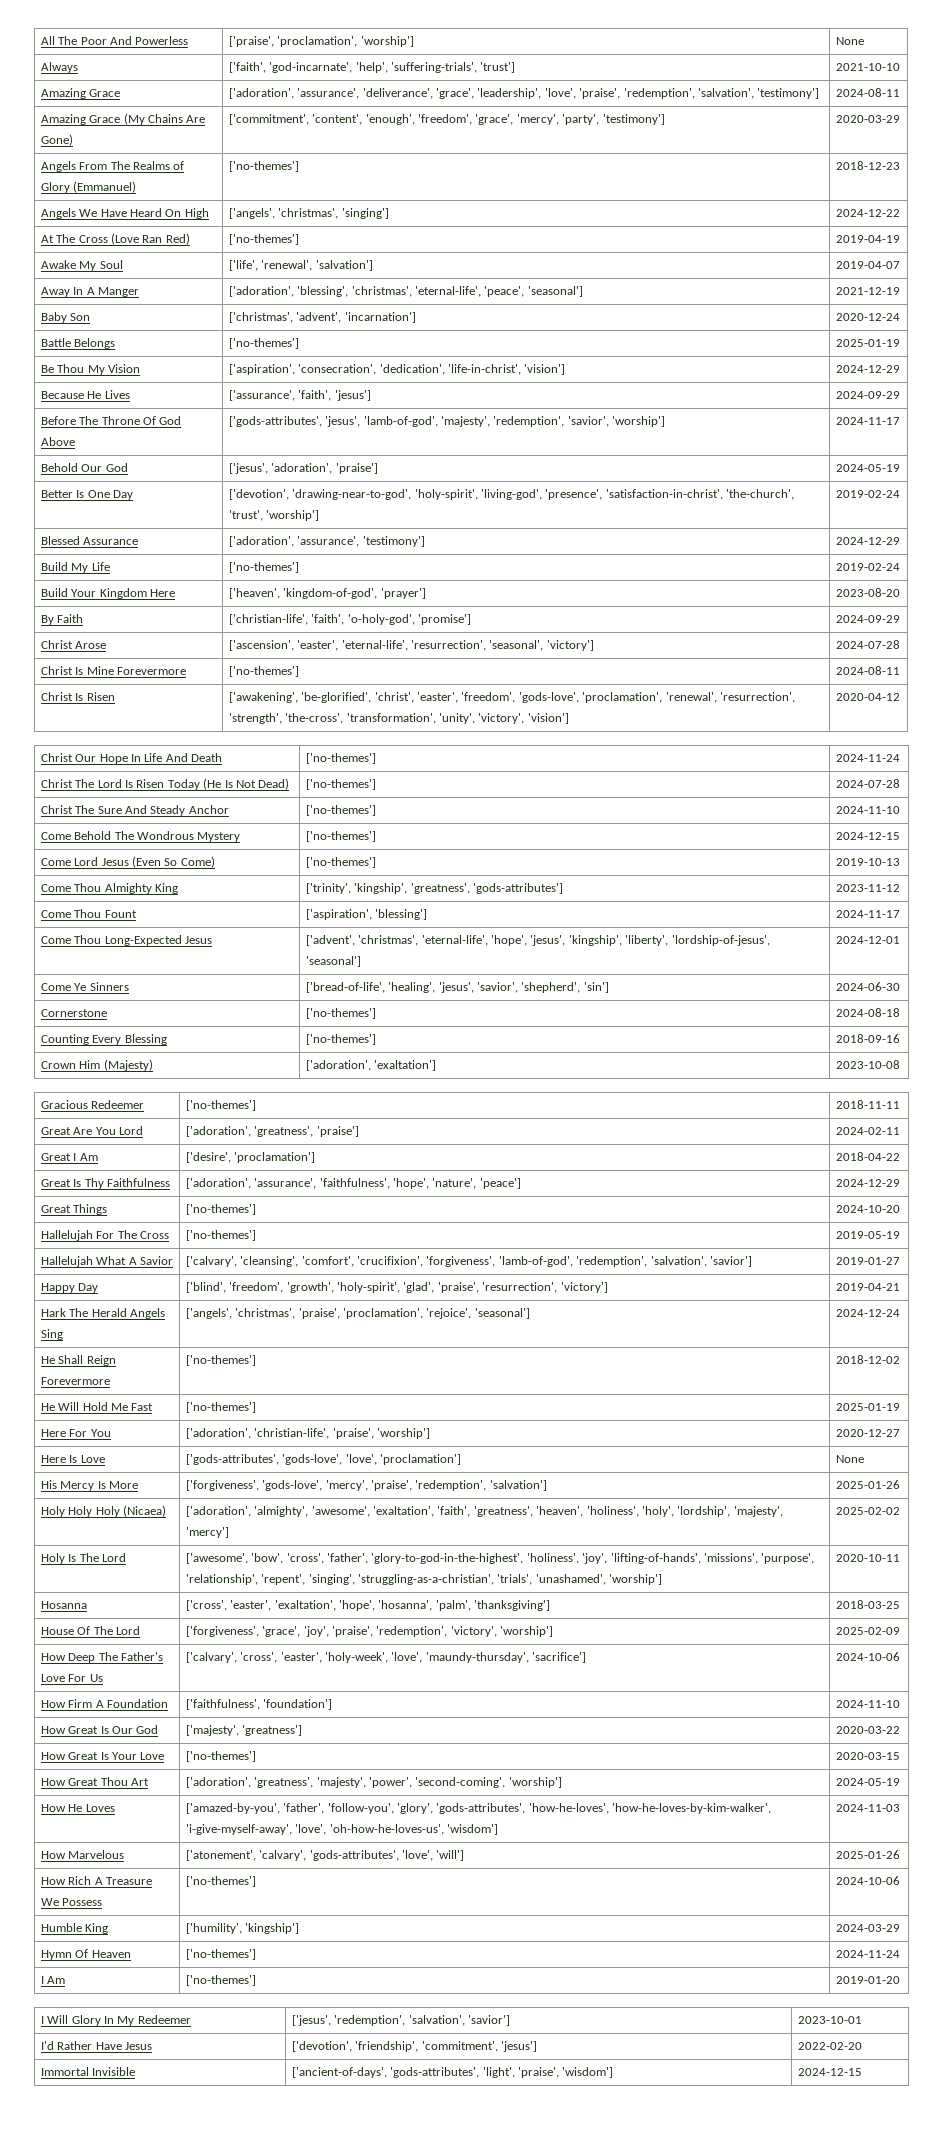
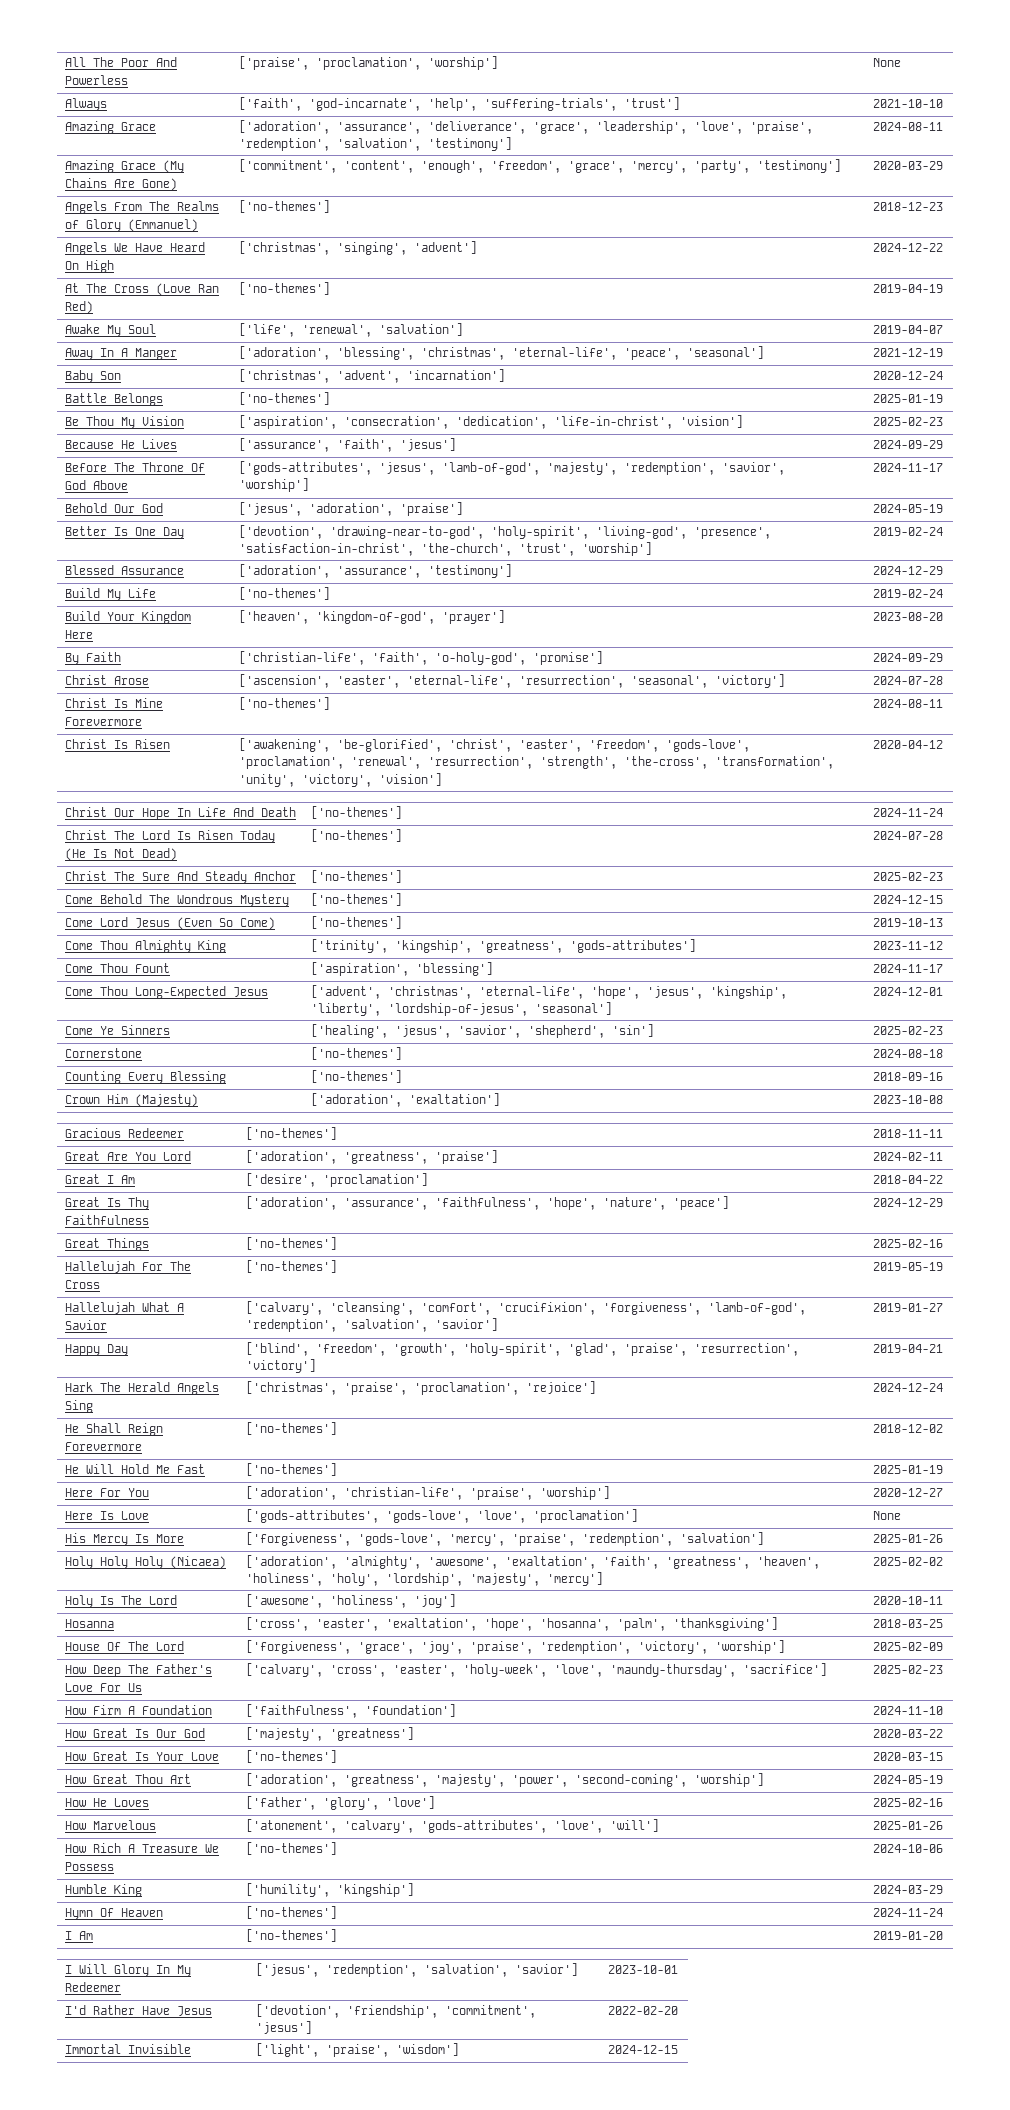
- Angels We Have Heard On High | ['angels', 'christmas', 'singing'] | 2024-12-22
+ Angels We Have Heard On High | ['christmas', 'singing', 'advent'] | 2024-12-22
- Be Thou My Vision | ['aspiration', 'consecration', 'dedication', 'life-in-christ', 'vision'] | 2024-12-29
+ Be Thou My Vision | ['aspiration', 'consecration', 'dedication', 'life-in-christ', 'vision'] | 2025-02-23
- Christ The Sure And Steady Anchor | ['no-themes'] | 2024-11-10
+ Christ The Sure And Steady Anchor | ['no-themes'] | 2025-02-23
- Come Ye Sinners | ['bread-of-life', 'healing', 'jesus', 'savior', 'shepherd', 'sin'] | 2024-06-30
+ Come Ye Sinners | ['healing', 'jesus', 'savior', 'shepherd', 'sin'] | 2025-02-23
- Great Things | ['no-themes'] | 2024-10-20
+ Great Things | ['no-themes'] | 2025-02-16
- Hark The Herald Angels Sing | ['angels', 'christmas', 'praise', 'proclamation', 'rejoice', 'seasonal'] | 2024-12-24
+ Hark The Herald Angels Sing | ['christmas', 'praise', 'proclamation', 'rejoice'] | 2024-12-24
- Holy Is The Lord | ['awesome', 'bow', 'cross', 'father', 'glory-to-god-in-the-highest', 'holiness', 'joy', 'lifting-of-hands', 'missions', 'purpose', 'relationship', 'repent', 'singing', 'struggling-as-a-christian', 'trials', 'unashamed', 'worship'] | 2020-10-11
+ Holy Is The Lord | ['awesome', 'holiness', 'joy'] | 2020-10-11
- How Deep The Father's Love For Us | ['calvary', 'cross', 'easter', 'holy-week', 'love', 'maundy-thursday', 'sacrifice'] | 2024-10-06
+ How Deep The Father's Love For Us | ['calvary', 'cross', 'easter', 'holy-week', 'love', 'maundy-thursday', 'sacrifice'] | 2025-02-23
- How He Loves | ['amazed-by-you', 'father', 'follow-you', 'glory', 'gods-attributes', 'how-he-loves', 'how-he-loves-by-kim-walker', 'i-give-myself-away', 'love', 'oh-how-he-loves-us', 'wisdom'] | 2024-11-03
+ How He Loves | ['father', 'glory', 'love'] | 2025-02-16
- Immortal Invisible | ['ancient-of-days', 'gods-attributes', 'light', 'praise', 'wisdom'] | 2024-12-15
+ Immortal Invisible | ['light', 'praise', 'wisdom'] | 2024-12-15

